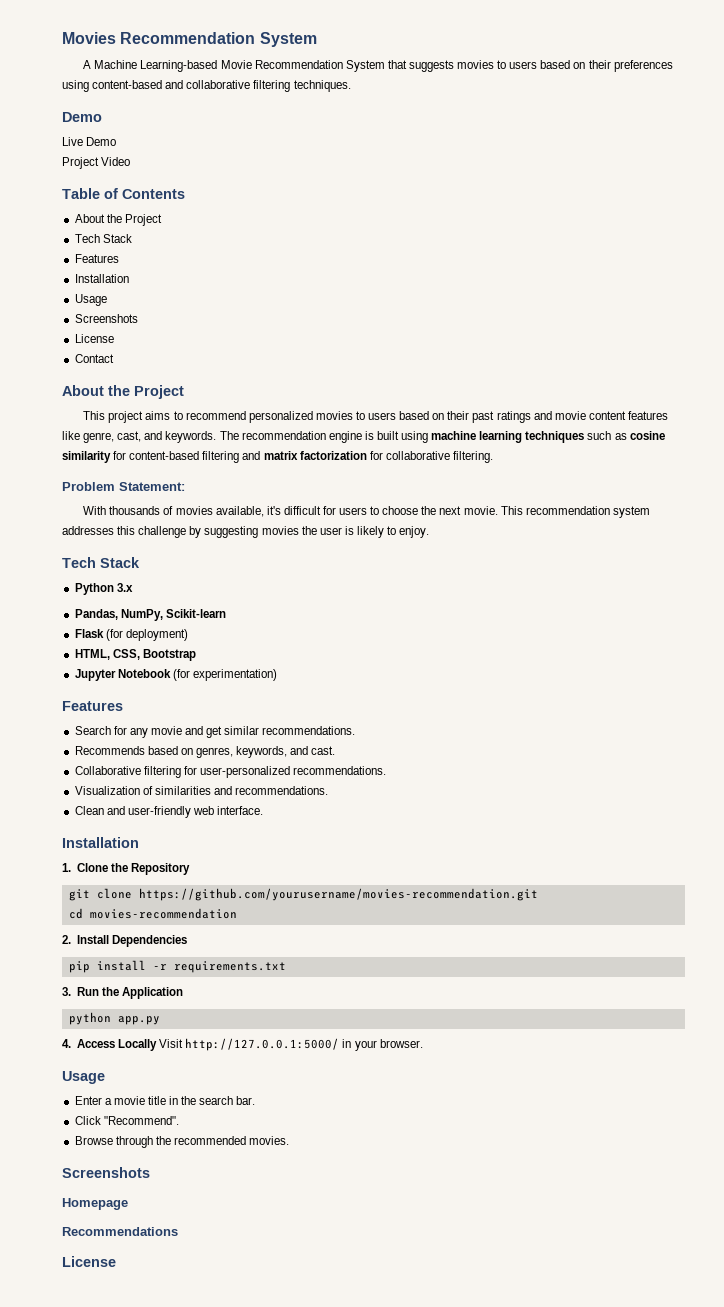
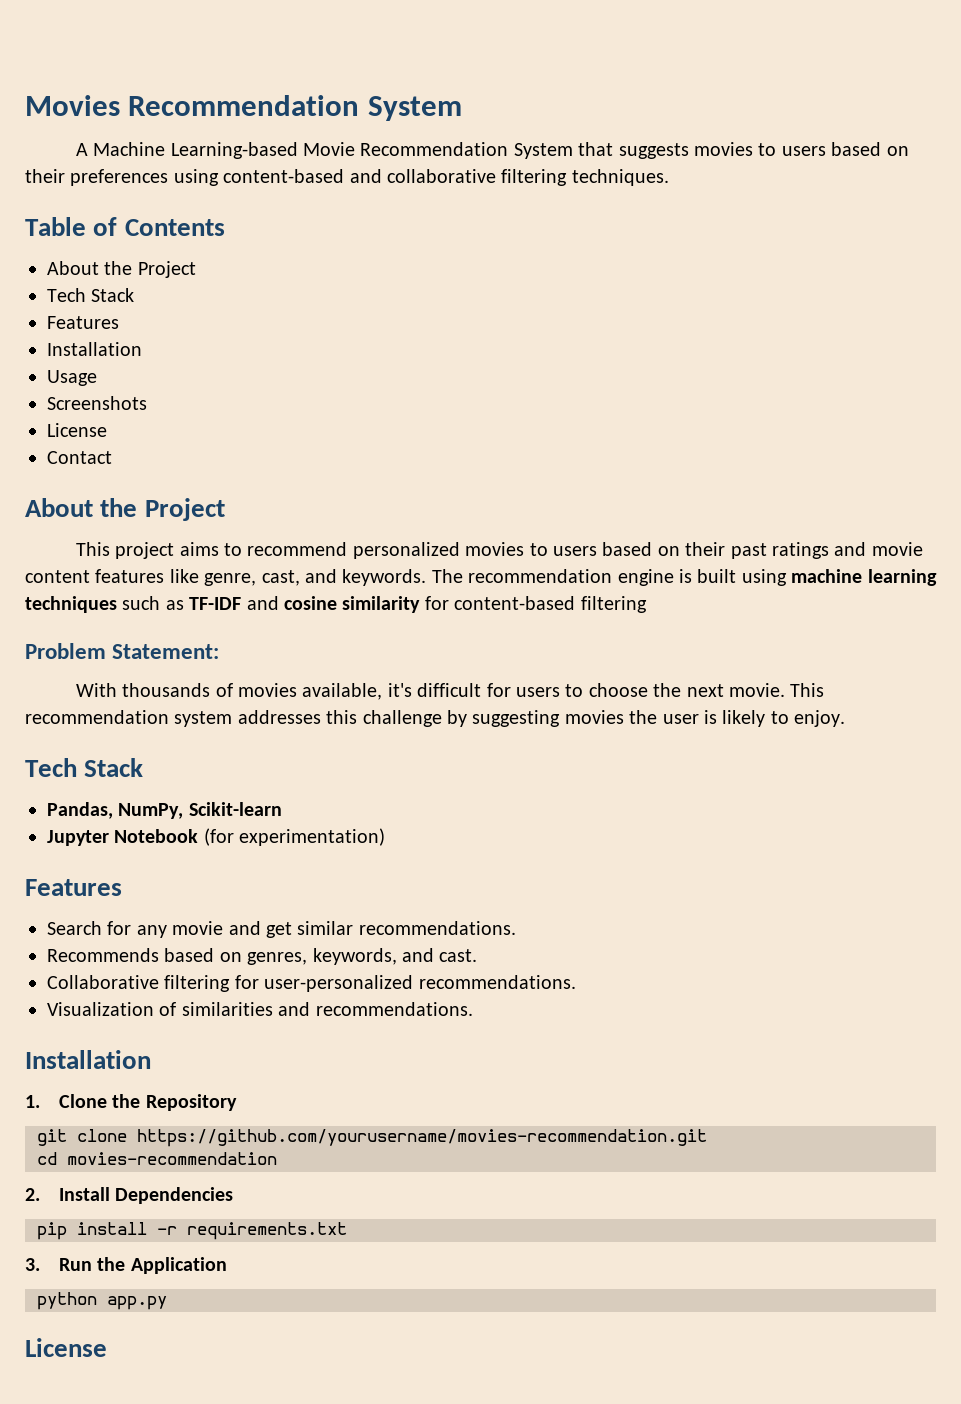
  A Machine Learning-based Movie Recommendation System that suggests movies to users based on their preferences using content-based and collaborative filtering techniques.
- Demo
- Live Demo
- Project Video
- The recommendation engine is built using machine learning techniques such as cosine similarity for content-based filtering and matrix factorization for collaborative filtering.
+ The recommendation engine is built using machine learning techniques such as TF-IDF and cosine similarity for content-based filtering
- Python 3.x
- Flask (for deployment)
- HTML, CSS, Bootstrap
- Clean and user-friendly web interface.
- 4. Access Locally Visit http://127.0.0.1:5000/ in your browser.
- Usage
- Enter a movie title in the search bar.
- Click "Recommend".
- Browse through the recommended movies.
- Screenshots
- Homepage
- Recommendations

